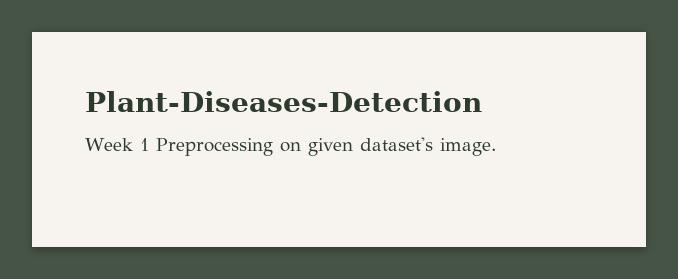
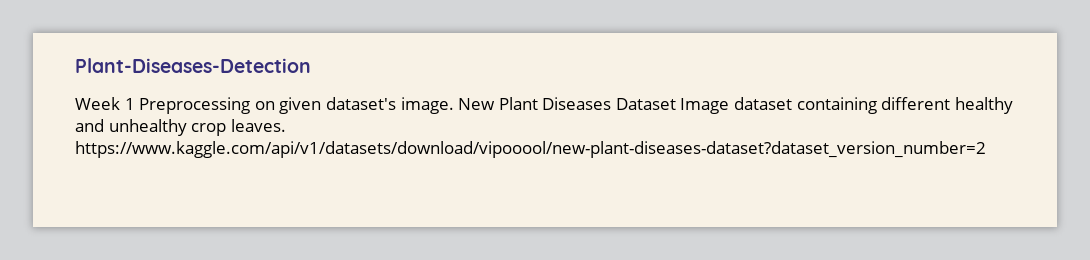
+ New Plant Diseases Dataset Image dataset containing different healthy and unhealthy crop leaves. https://www.kaggle.com/api/v1/datasets/download/vipooool/new-plant-diseases-dataset?dataset_version_number=2

